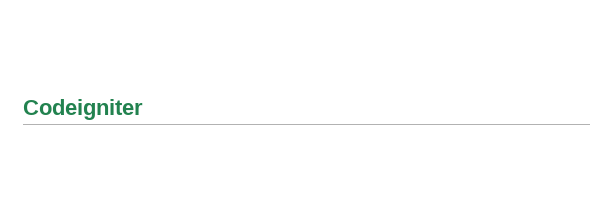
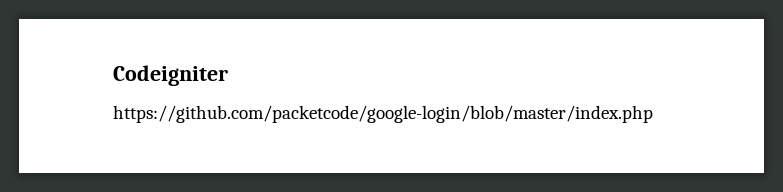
+ https://github.com/packetcode/google-login/blob/master/index.php

